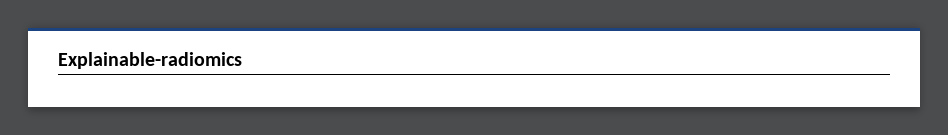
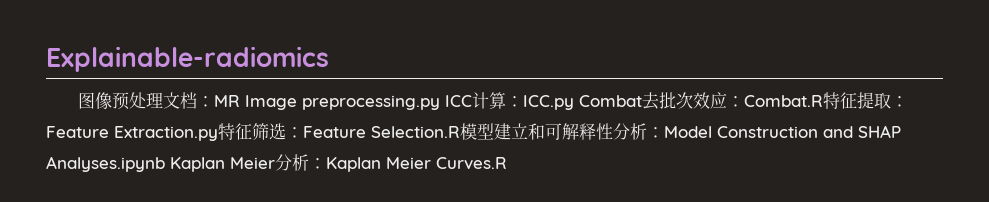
+ 图像预处理文档：MR Image preprocessing.py ICC计算：ICC.py Combat去批次效应：Combat.R特征提取：Feature Extraction.py特征筛选：Feature Selection.R模型建立和可解释性分析：Model Construction and SHAP Analyses.ipynb Kaplan Meier分析：Kaplan Meier Curves.R

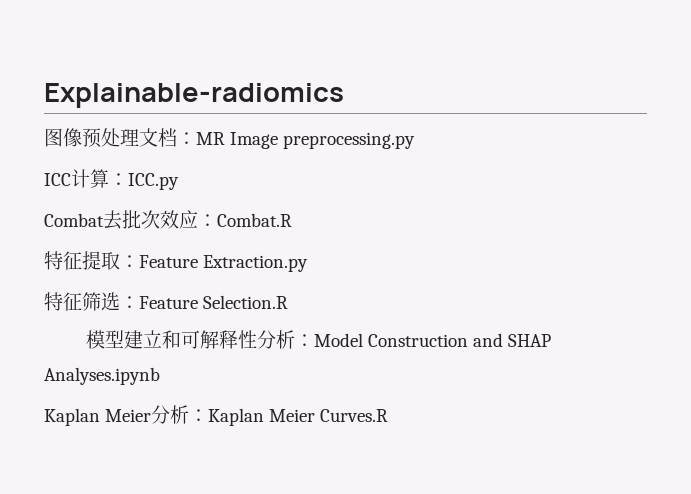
- 图像预处理文档：MR Image preprocessing.py ICC计算：ICC.py Combat去批次效应：Combat.R特征提取：Feature Extraction.py特征筛选：Feature Selection.R模型建立和可解释性分析：Model Construction and SHAP Analyses.ipynb Kaplan Meier分析：Kaplan Meier Curves.R
+ 图像预处理文档：MR Image preprocessing.py
+ ICC计算：ICC.py
+ Combat去批次效应：Combat.R
+ 特征提取：Feature Extraction.py
+ 特征筛选：Feature Selection.R
+ 模型建立和可解释性分析：Model Construction and SHAP Analyses.ipynb
+ Kaplan Meier分析：Kaplan Meier Curves.R

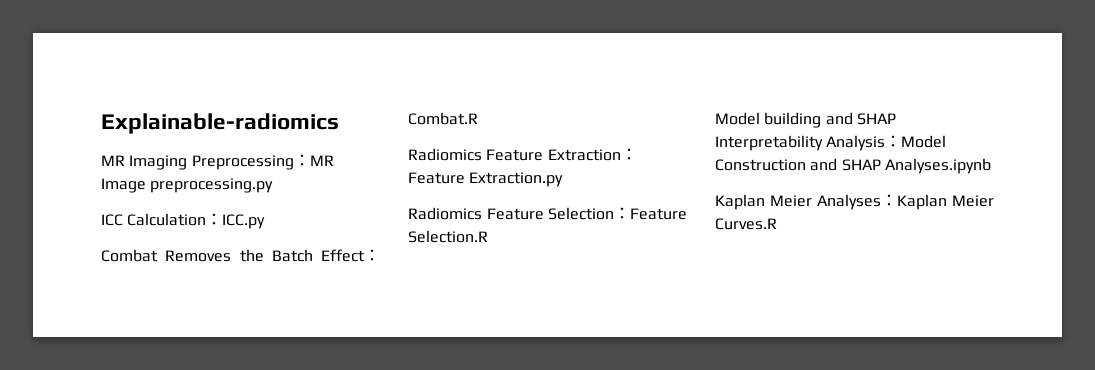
- 图像预处理文档：MR Image preprocessing.py
+ MR Imaging Preprocessing：MR Image preprocessing.py
- ICC计算：ICC.py
+ ICC Calculation：ICC.py
- Combat去批次效应：Combat.R
+ Combat Removes the Batch Effect：Combat.R
- 特征提取：Feature Extraction.py
+ Radiomics Feature Extraction：Feature Extraction.py
- 特征筛选：Feature Selection.R
+ Radiomics Feature Selection：Feature Selection.R
- 模型建立和可解释性分析：Model Construction and SHAP Analyses.ipynb
+ Model building and SHAP Interpretability Analysis：Model Construction and SHAP Analyses.ipynb
- Kaplan Meier分析：Kaplan Meier Curves.R
+ Kaplan Meier Analyses：Kaplan Meier Curves.R

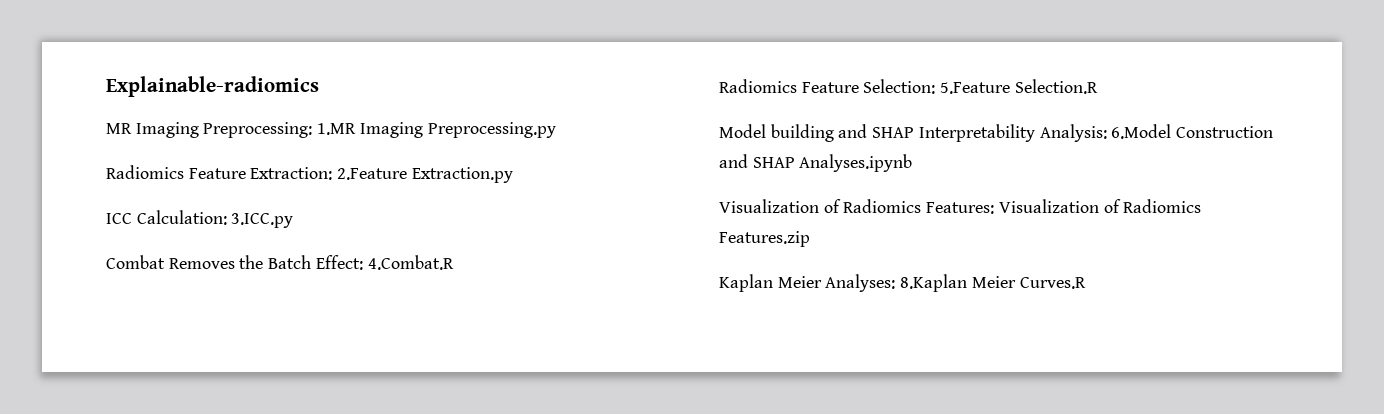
- MR Imaging Preprocessing：MR Image preprocessing.py
+ MR Imaging Preprocessing: 1.MR Imaging Preprocessing.py
+ Radiomics Feature Extraction: 2.Feature Extraction.py
- ICC Calculation：ICC.py
+ ICC Calculation: 3.ICC.py
- Combat Removes the Batch Effect：Combat.R
- Radiomics Feature Extraction：Feature Extraction.py
- Radiomics Feature Selection：Feature Selection.R
+ Combat Removes the Batch Effect: 4.Combat.R
+ Radiomics Feature Selection: 5.Feature Selection.R
- Model building and SHAP Interpretability Analysis：Model Construction and SHAP Analyses.ipynb
+ Model building and SHAP Interpretability Analysis: 6.Model Construction and SHAP Analyses.ipynb
- Kaplan Meier Analyses：Kaplan Meier Curves.R
+ Visualization of Radiomics Features: Visualization of Radiomics Features.zip
+ Kaplan Meier Analyses: 8.Kaplan Meier Curves.R

